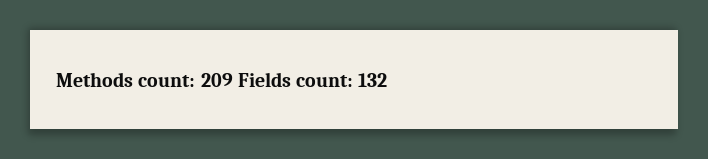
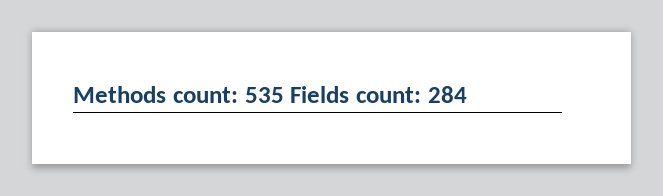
- Methods count: 209 Fields count: 132
+ Methods count: 535 Fields count: 284

